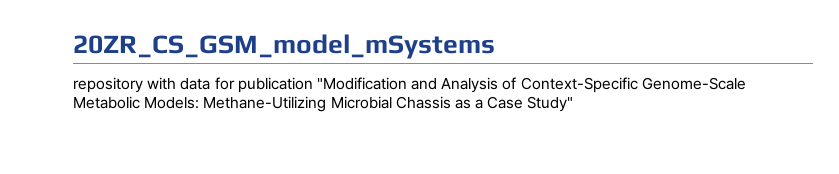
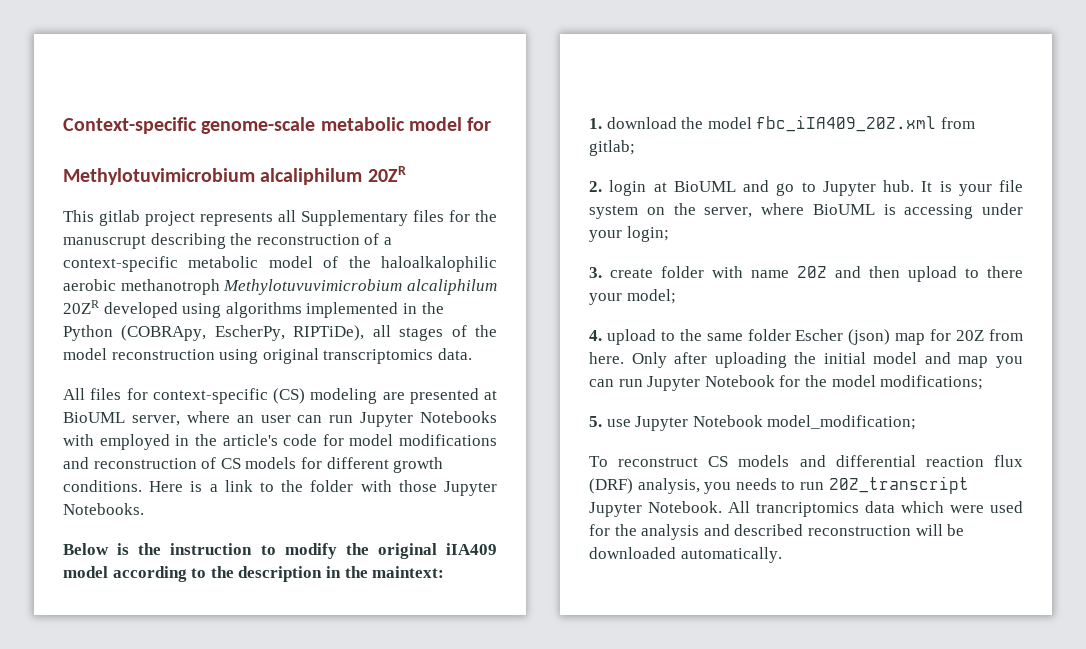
- 20ZR_CS_GSM_model_mSystems
- repository with data for publication "Modification and Analysis of Context-Specific Genome-Scale Metabolic Models: Methane-Utilizing Microbial Chassis as a Case Study"
+ Context-specific genome-scale metabolic model for
+ Methylotuvimicrobium alcaliphilum 20ZR
+ This gitlab project represents all Supplementary files for the manuscrupt describing the reconstruction of a context-specific metabolic model of the haloalkalophilic aerobic methanotroph Methylotuvuvimicrobium alcaliphilum 20ZR developed using algorithms implemented in the Python (COBRApy, EscherPy, RIPTiDe), all stages of the model reconstruction using original transcriptomics data.
+ All files for context-specific (CS) modeling are presented at BioUML server, where an user can run Jupyter Notebooks with employed in the article's code for model modifications and reconstruction of CS models for different growth conditions. Here is a link to the folder with those Jupyter Notebooks.
+ Below is the instruction to modify the original iIA409 model according to the description in the maintext:
+ 1. download the model fbc_iIA409_20Z.xml from gitlab;
+ 2. login at BioUML and go to Jupyter hub. It is your file system on the server, where BioUML is accessing under your login;
+ 3. create folder with name 20Z and then upload to there your model;
+ 4. upload to the same folder Escher (json) map for 20Z from here. Only after uploading the initial model and map you can run Jupyter Notebook for the model modifications;
+ 5. use Jupyter Notebook model_modification;
+ To reconstruct CS models and differential reaction flux (DRF) analysis, you needs to run 20Z_transcript Jupyter Notebook. All trancriptomics data which were used for the analysis and described reconstruction will be downloaded automatically.

